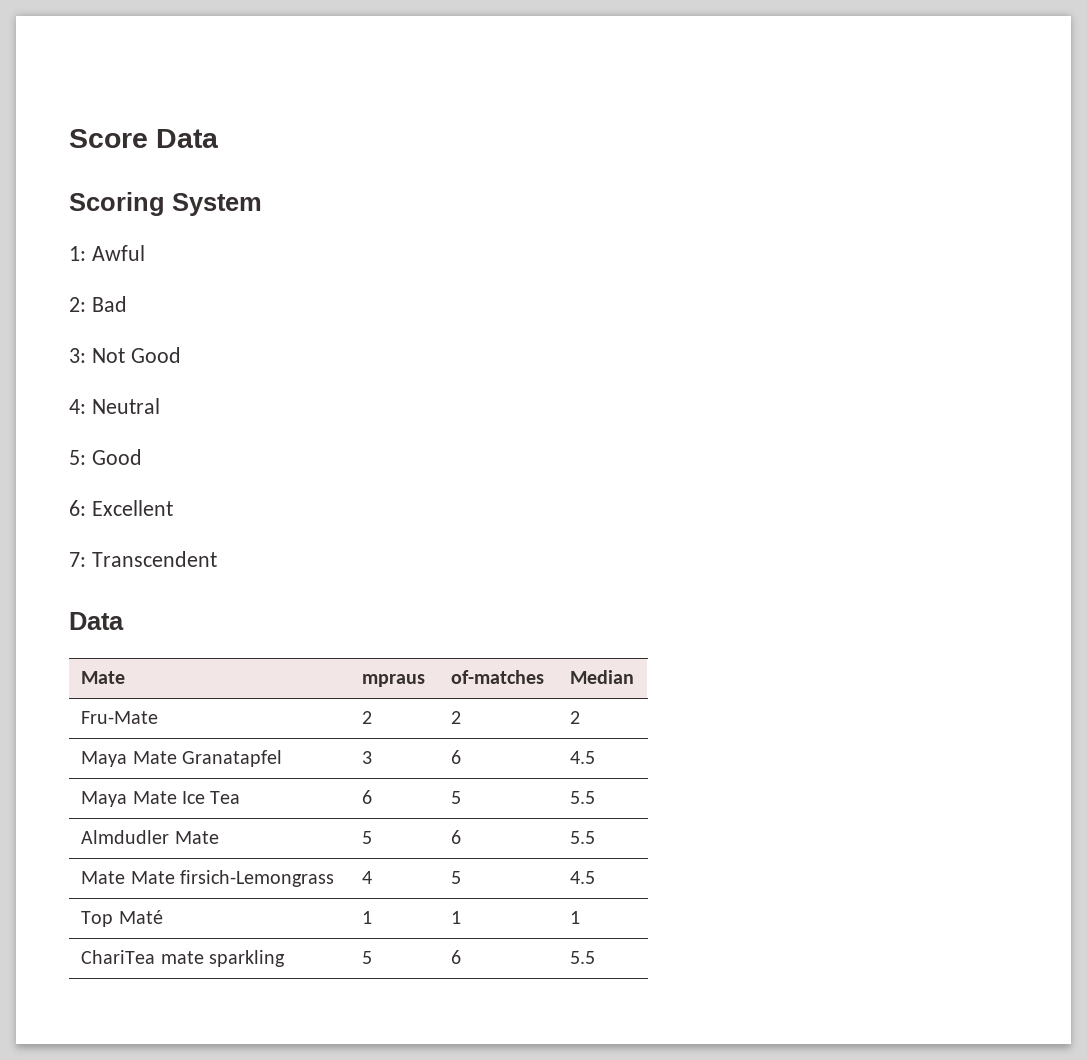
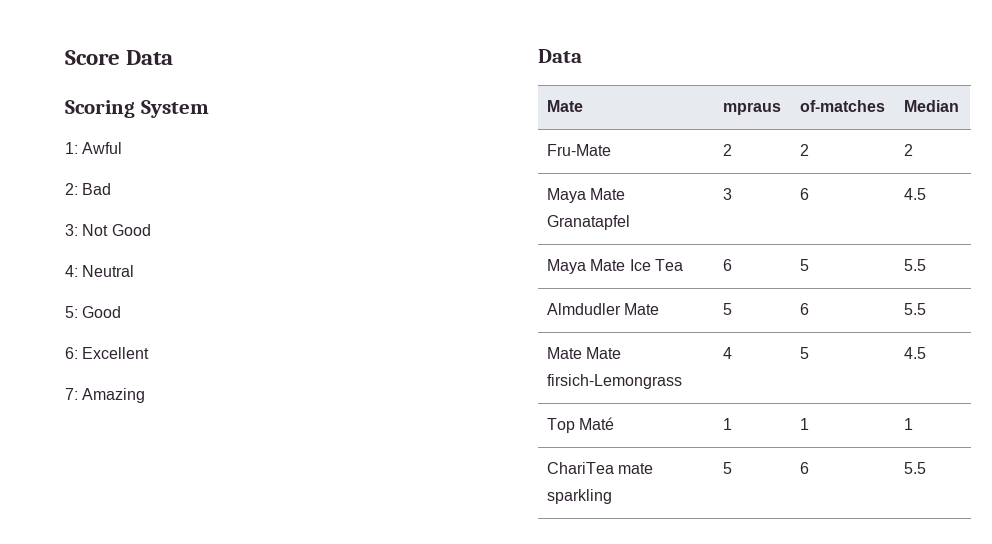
- 7: Transcendent
+ 7: Amazing

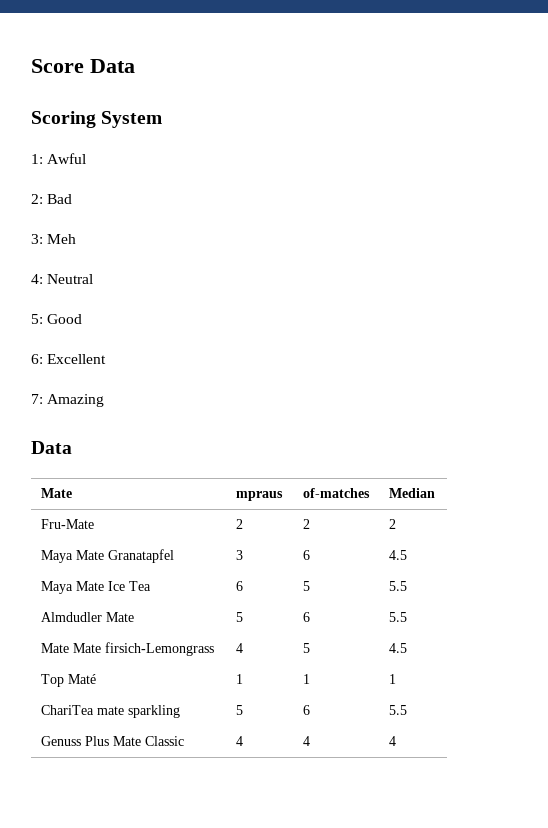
- 3: Not Good
+ 3: Meh
+ Genuss Plus Mate Classic | 4 | 4 | 4

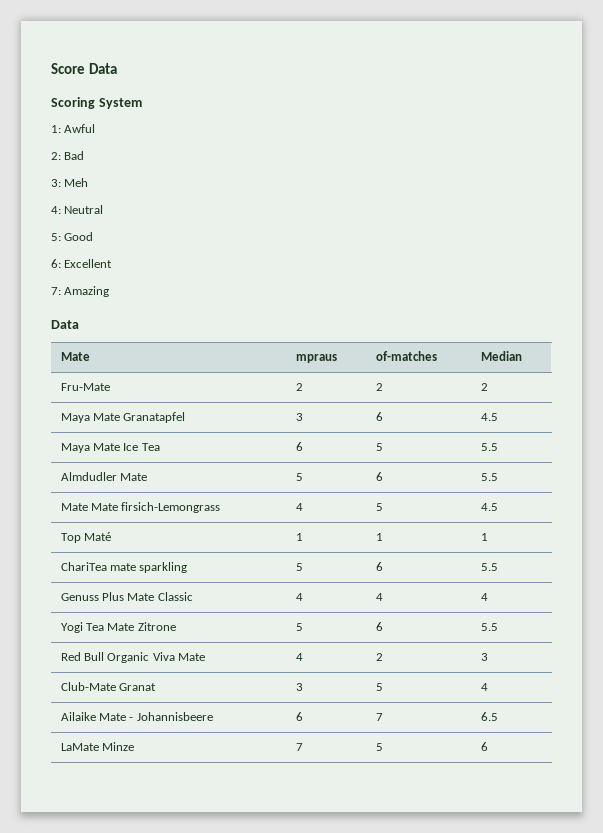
+ Yogi Tea Mate Zitrone | 5 | 6 | 5.5
+ Red Bull Organic Viva Mate | 4 | 2 | 3
+ Club-Mate Granat | 3 | 5 | 4
+ Ailaike Mate - Johannisbeere | 6 | 7 | 6.5
+ LaMate Minze | 7 | 5 | 6

